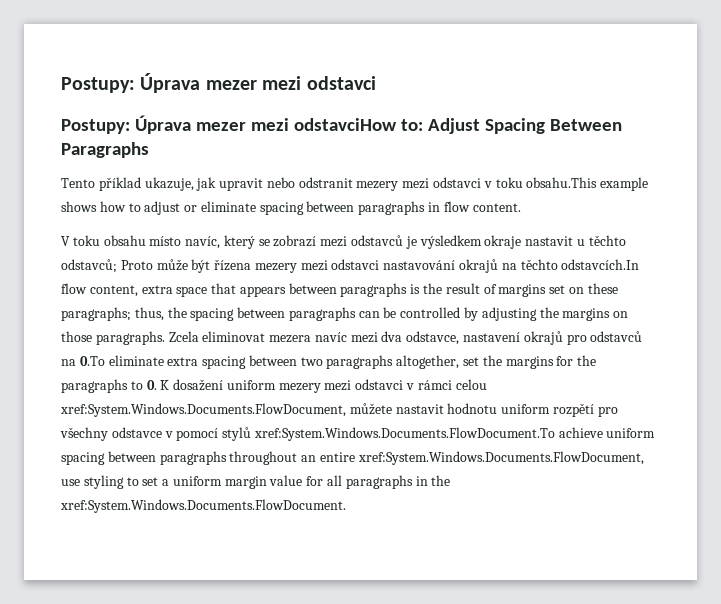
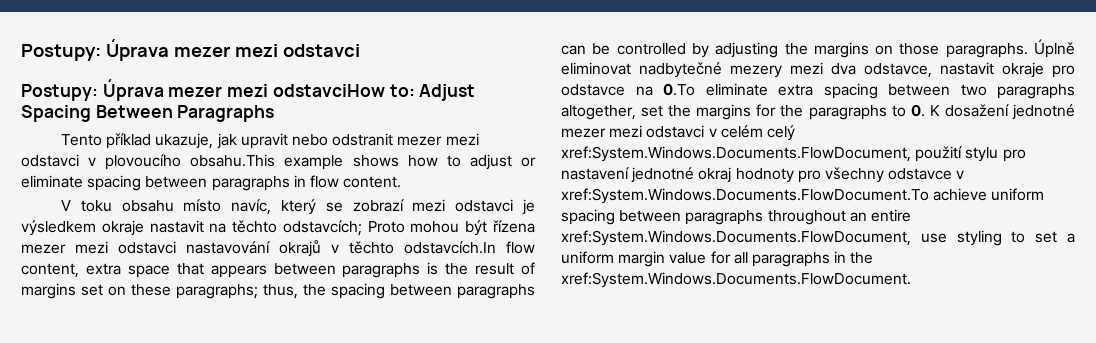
- Tento příklad ukazuje, jak upravit nebo odstranit mezery mezi odstavci v toku obsahu.This example shows how to adjust or eliminate spacing between paragraphs in flow content.
+ Tento příklad ukazuje, jak upravit nebo odstranit mezer mezi odstavci v plovoucího obsahu.This example shows how to adjust or eliminate spacing between paragraphs in flow content.
- V toku obsahu místo navíc, který se zobrazí mezi odstavců je výsledkem okraje nastavit u těchto odstavců; Proto může být řízena mezery mezi odstavci nastavování okrajů na těchto odstavcích.In flow content, extra space that appears between paragraphs is the result of margins set on these paragraphs; thus, the spacing between paragraphs can be controlled by adjusting the margins on those paragraphs.
+ V toku obsahu místo navíc, který se zobrazí mezi odstavci je výsledkem okraje nastavit na těchto odstavcích; Proto mohou být řízena mezer mezi odstavci nastavování okrajů v těchto odstavcích.In flow content, extra space that appears between paragraphs is the result of margins set on these paragraphs; thus, the spacing between paragraphs can be controlled by adjusting the margins on those paragraphs.
- Zcela eliminovat mezera navíc mezi dva odstavce, nastavení okrajů pro odstavců na 0.To eliminate extra spacing between two paragraphs altogether, set the margins for the paragraphs to 0. K dosažení uniform mezery mezi odstavci v rámci celou xref:System.Windows.Documents.FlowDocument, můžete nastavit hodnotu uniform rozpětí pro všechny odstavce v pomocí stylů xref:System.Windows.Documents.FlowDocument.To achieve uniform spacing between paragraphs throughout an entire xref:System.Windows.Documents.FlowDocument, use styling to set a uniform margin value for all paragraphs in the xref:System.Windows.Documents.FlowDocument.
+ Úplně eliminovat nadbytečné mezery mezi dva odstavce, nastavit okraje pro odstavce na 0.To eliminate extra spacing between two paragraphs altogether, set the margins for the paragraphs to 0. K dosažení jednotné mezer mezi odstavci v celém celý xref:System.Windows.Documents.FlowDocument, použití stylu pro nastavení jednotné okraj hodnoty pro všechny odstavce v xref:System.Windows.Documents.FlowDocument.To achieve uniform spacing between paragraphs throughout an entire xref:System.Windows.Documents.FlowDocument, use styling to set a uniform margin value for all paragraphs in the xref:System.Windows.Documents.FlowDocument.

